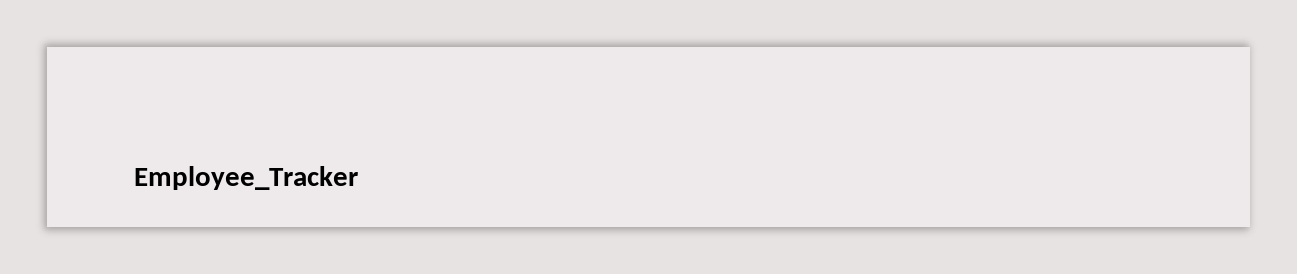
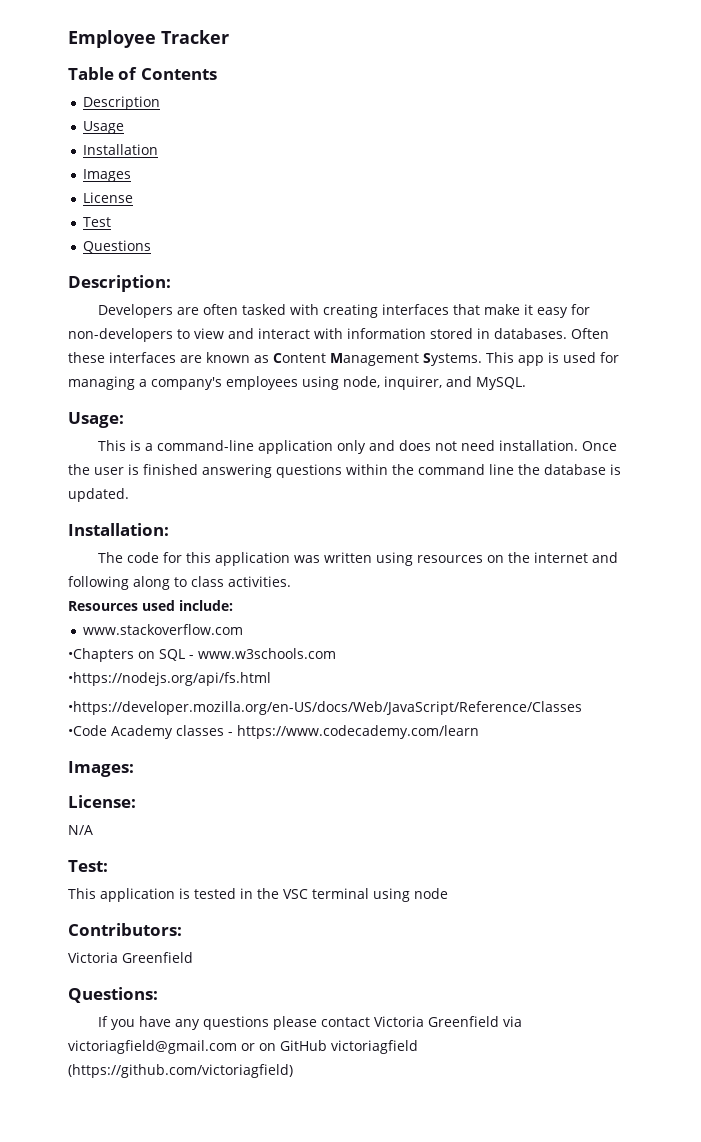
- Employee_Tracker
+ Employee Tracker
+ Table of Contents
+ Description
+ Usage
+ Installation
+ Images
+ License
+ Test
+ Questions
+ Description:
+ Developers are often tasked with creating interfaces that make it easy for non-developers to view and interact with information stored in databases. Often these interfaces are known as Content Management Systems. This app is used for managing a company's employees using node, inquirer, and MySQL.
+ Usage:
+ This is a command-line application only and does not need installation. Once the user is finished answering questions within the command line the database is updated.
+ Installation:
+ The code for this application was written using resources on the internet and following along to class activities.
+ Resources used include:
+ www.stackoverflow.com
+ •Chapters on SQL - www.w3schools.com
+ •https://nodejs.org/api/fs.html
+ •https://developer.mozilla.org/en-US/docs/Web/JavaScript/Reference/Classes
+ •Code Academy classes - https://www.codecademy.com/learn
+ Images:
+ License:
+ N/A
+ Test:
+ This application is tested in the VSC terminal using node
+ Contributors:
+ Victoria Greenfield
+ Questions:
+ If you have any questions please contact Victoria Greenfield via victoriagfield@gmail.com or on GitHub victoriagfield (https://github.com/victoriagfield)

